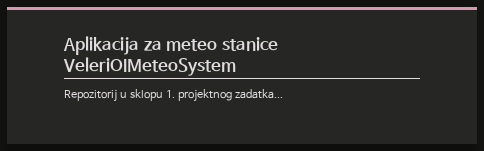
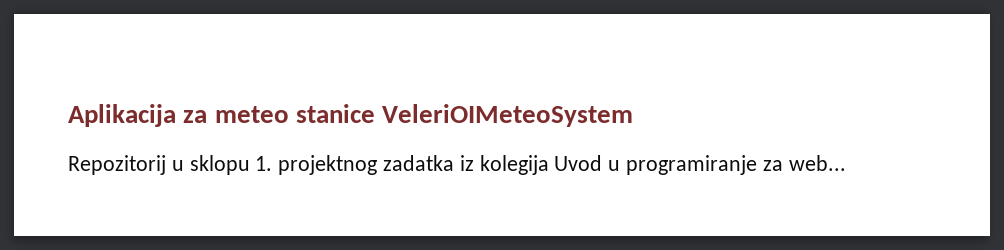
- Repozitorij u sklopu 1. projektnog zadatka...
+ Repozitorij u sklopu 1. projektnog zadatka iz kolegija Uvod u programiranje za web...

